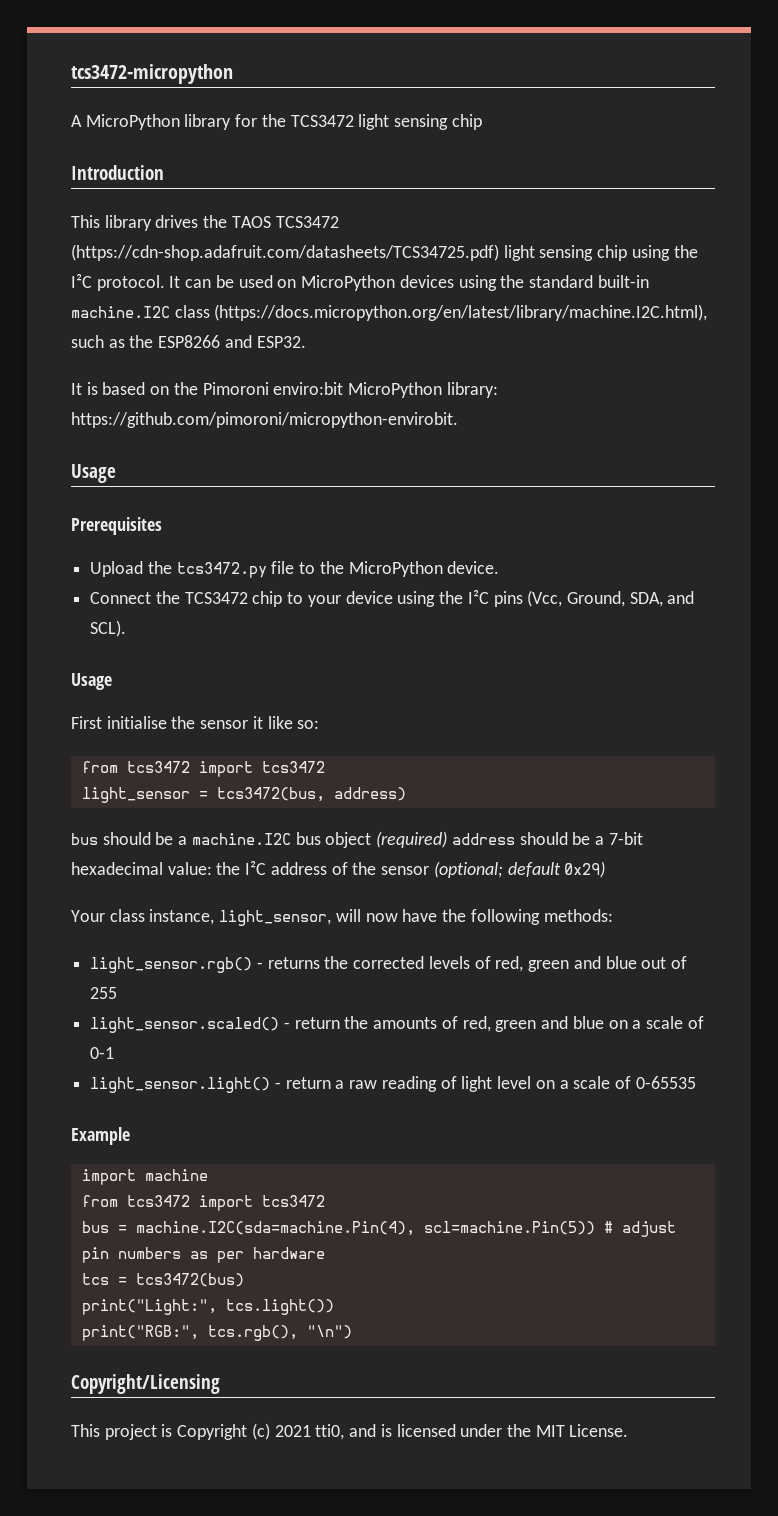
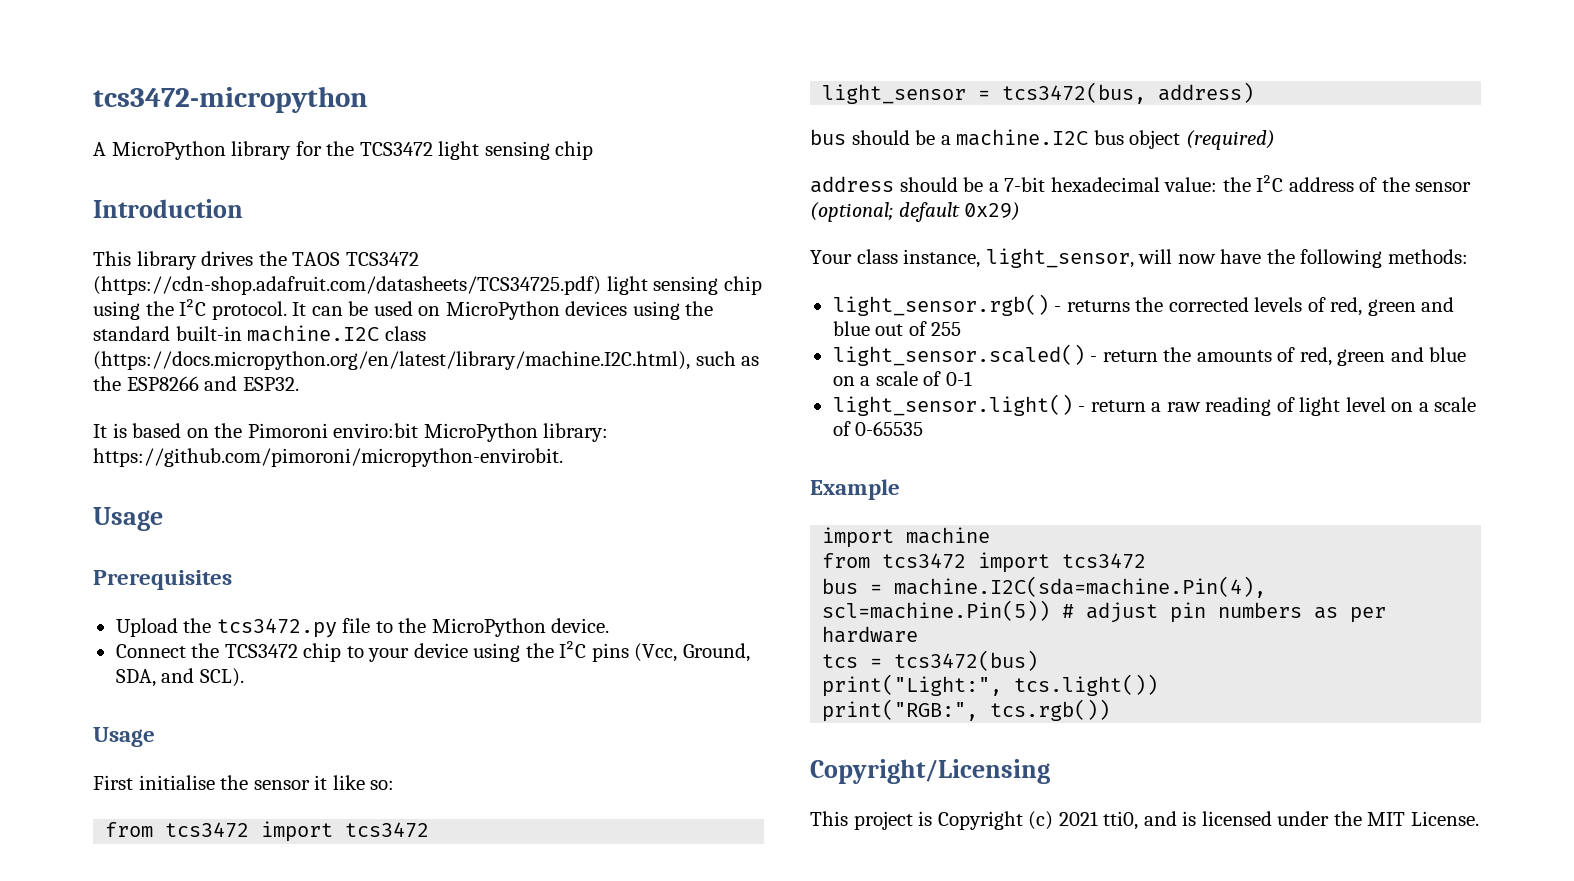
- bus should be a machine.I2C bus object (required) address should be a 7-bit hexadecimal value: the I²C address of the sensor (optional; default 0x29)
+ bus should be a machine.I2C bus object (required)
+ address should be a 7-bit hexadecimal value: the I²C address of the sensor (optional; default 0x29)
- print("RGB:", tcs.rgb(), "\n")
+ print("RGB:", tcs.rgb())

